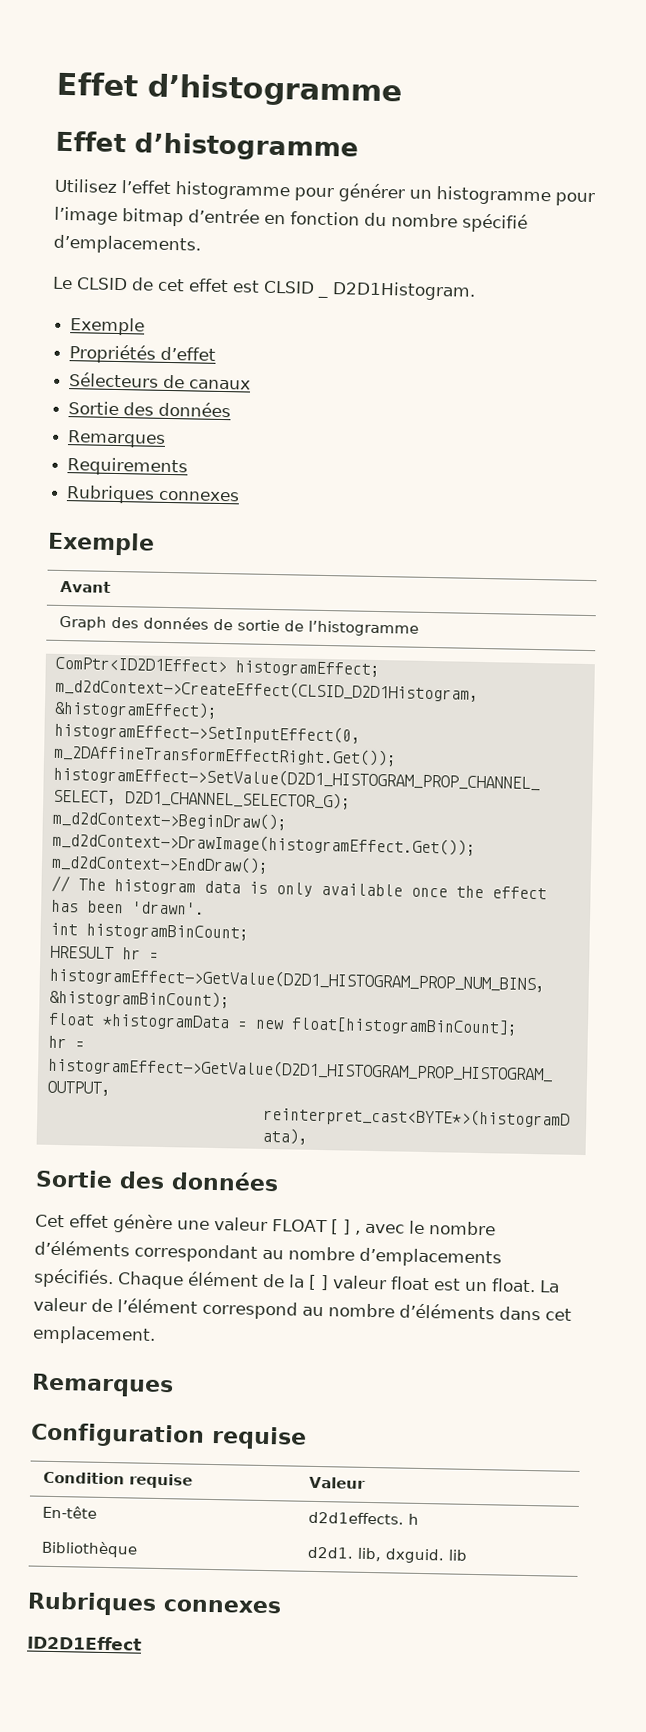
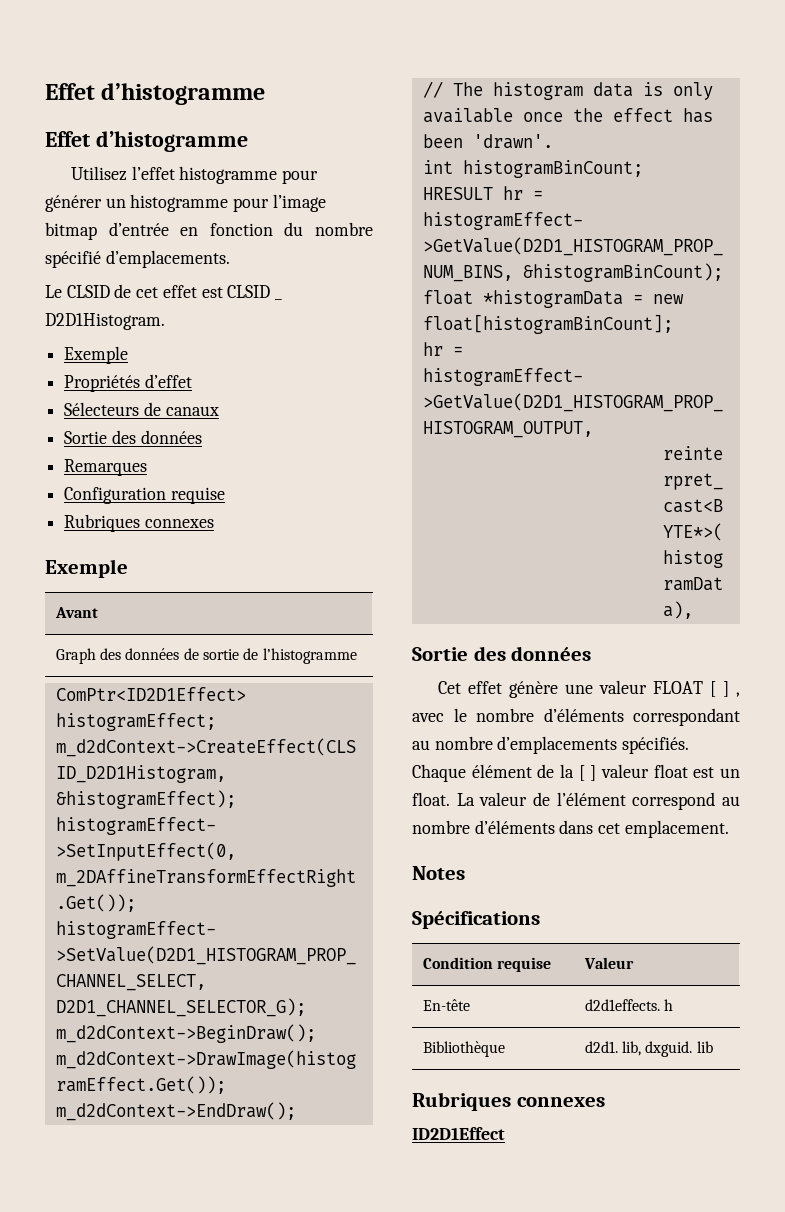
- Requirements
+ Configuration requise
  La valeur de l’élément correspond au nombre d’éléments dans cet emplacement.
- Remarques
- Configuration requise
+ Notes
+ Spécifications

